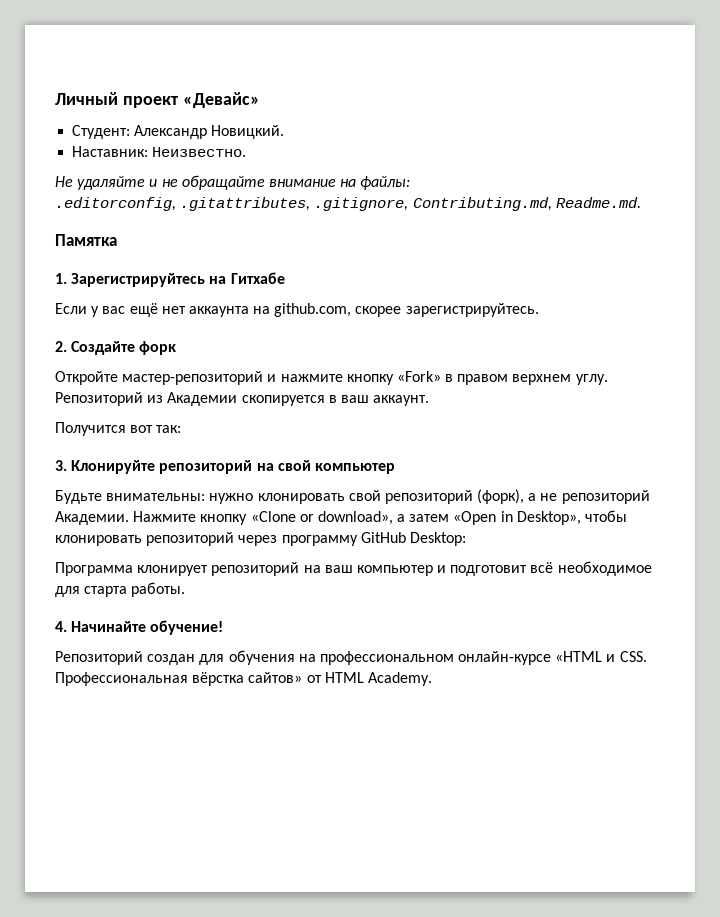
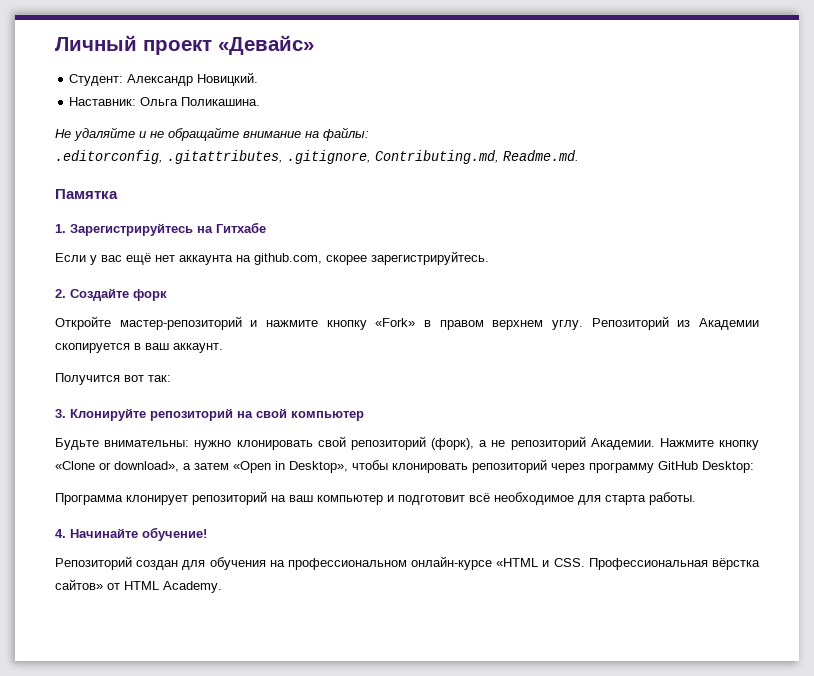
- Наставник: Неизвестно.
+ Наставник: Ольга Поликашина.

